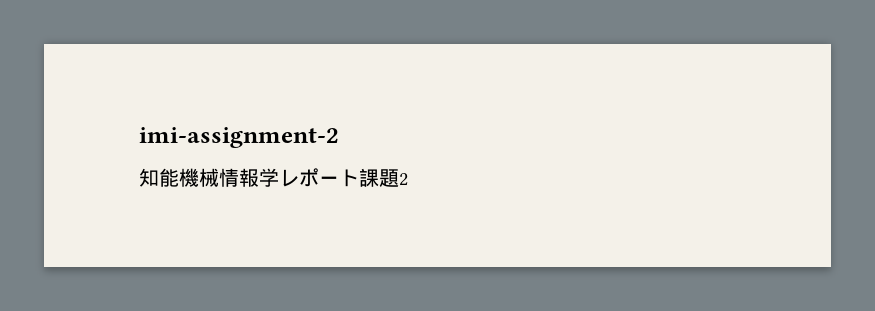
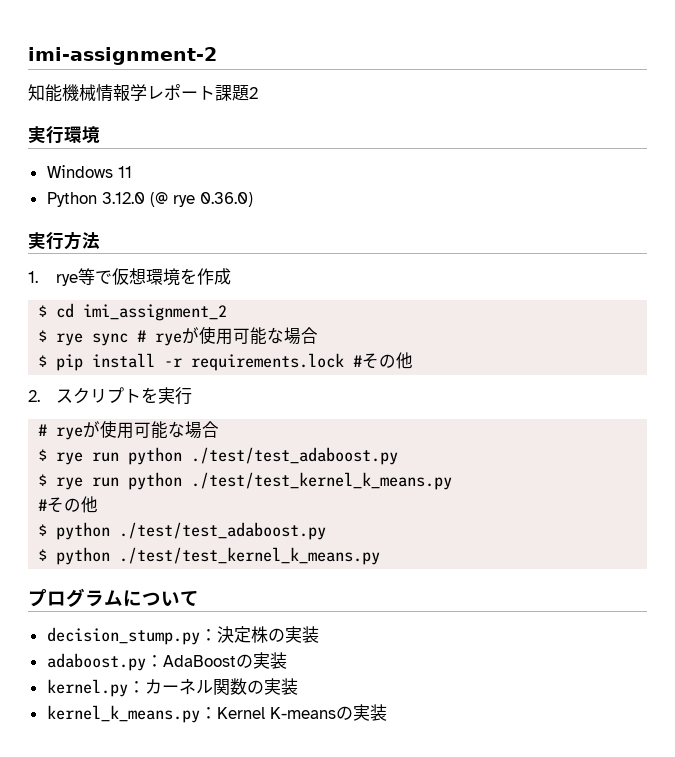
+ 実行環境
+ Windows 11
+ Python 3.12.0 (@ rye 0.36.0)
+ 実行方法
+ 1. rye等で仮想環境を作成
+ $ cd imi_assignment_2
+ $ rye sync # ryeが使用可能な場合
+ $ pip install -r requirements.lock #その他
+ 2.スクリプトを実行
+ # ryeが使用可能な場合
+ $ rye run python ./test/test_adaboost.py
+ $ rye run python ./test/test_kernel_k_means.py
+ #その他
+ $ python ./test/test_adaboost.py
+ $ python ./test/test_kernel_k_means.py
+ プログラムについて
+ decision_stump.py：決定株の実装
+ adaboost.py：AdaBoostの実装
+ kernel.py：カーネル関数の実装
+ kernel_k_means.py：Kernel K-meansの実装

